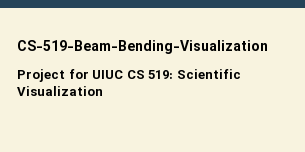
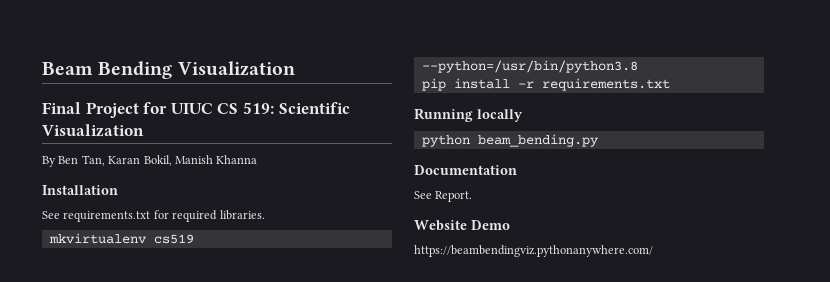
- CS-519-Beam-Bending-Visualization
- Project for UIUC CS 519: Scientific Visualization
+ Beam Bending Visualization
+ Final Project for UIUC CS 519: Scientific Visualization
+ By Ben Tan, Karan Bokil, Manish Khanna
+ Installation
+ See requirements.txt for required libraries.
+ mkvirtualenv cs519 --python=/usr/bin/python3.8
+ pip install -r requirements.txt
+ Running locally
+ python beam_bending.py
+ Documentation
+ See Report.
+ Website Demo
+ https://beambendingviz.pythonanywhere.com/

